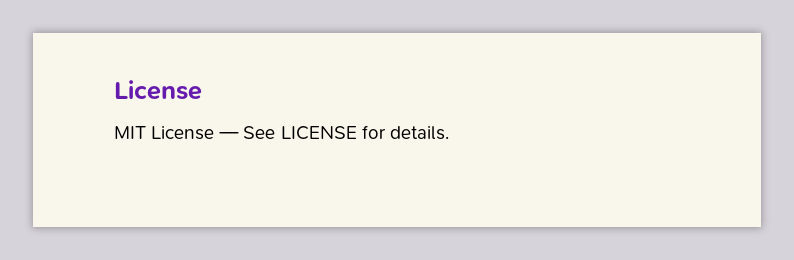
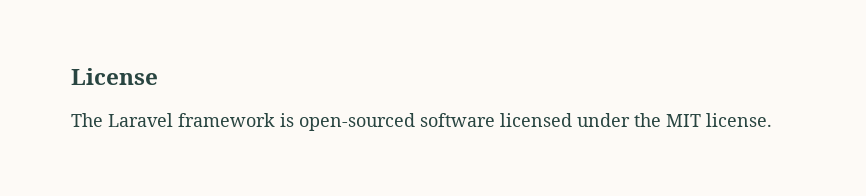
- MIT License — See LICENSE for details.
+ The Laravel framework is open-sourced software licensed under the MIT license.

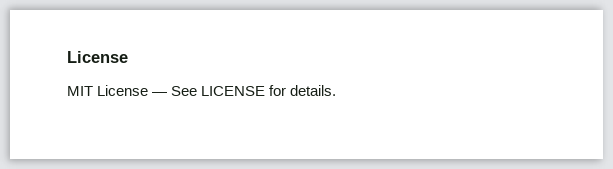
- The Laravel framework is open-sourced software licensed under the MIT license.
+ MIT License — See LICENSE for details.

